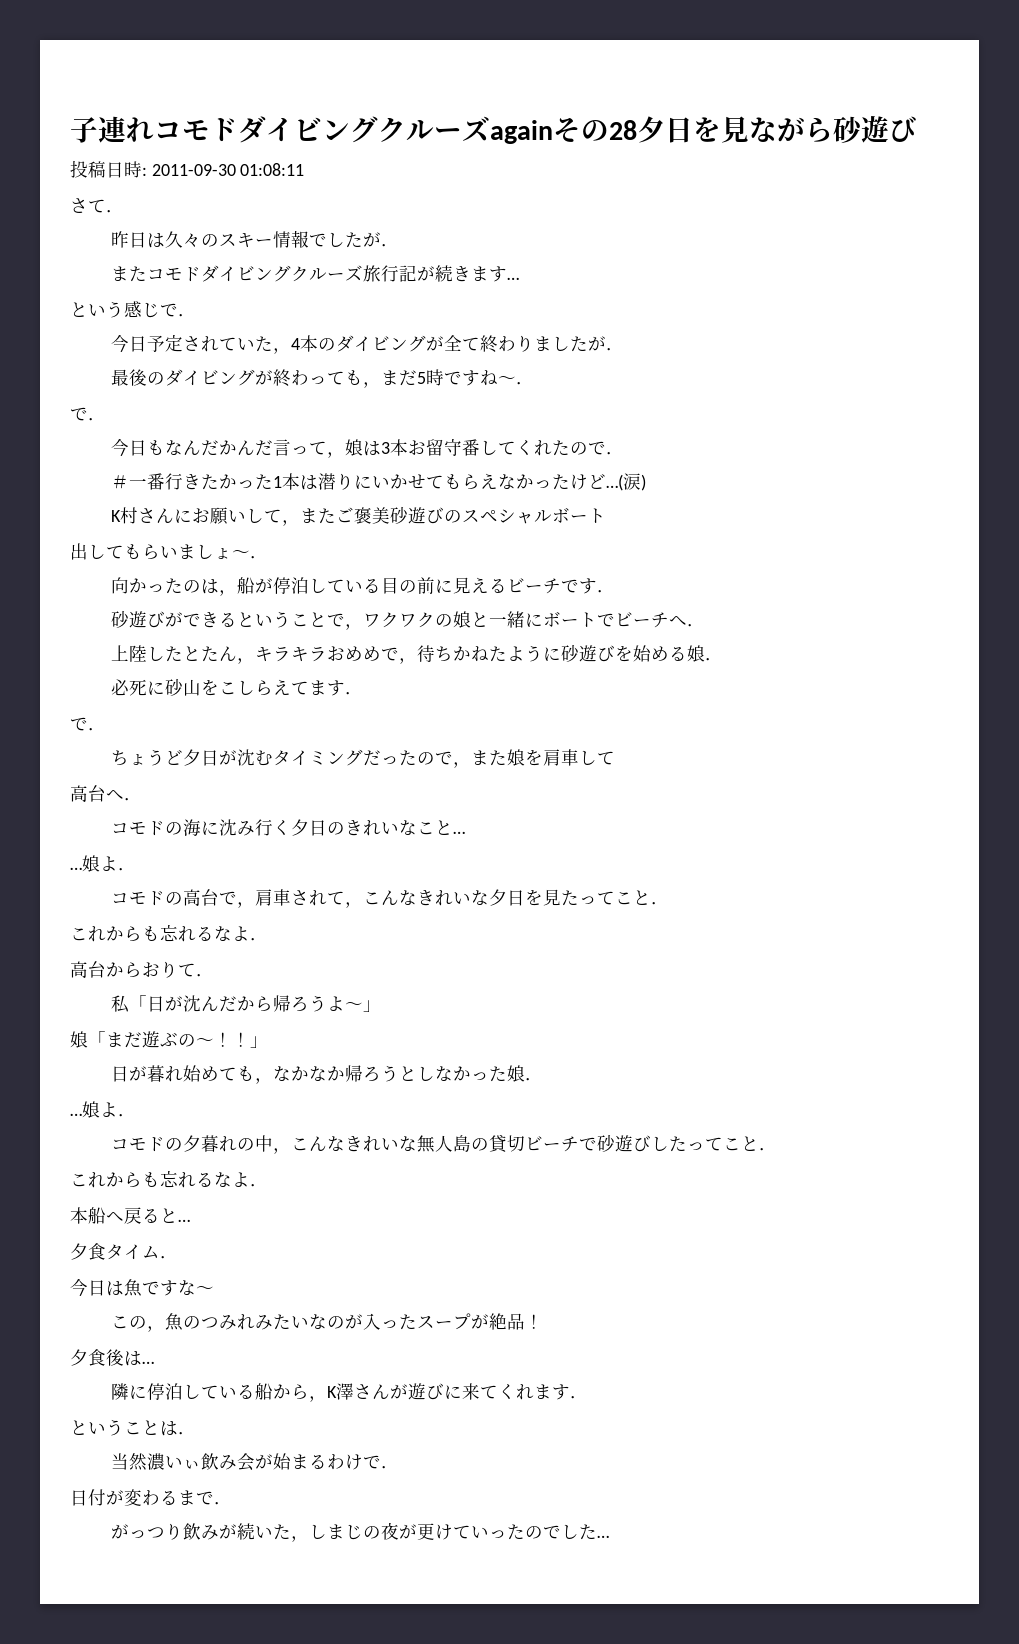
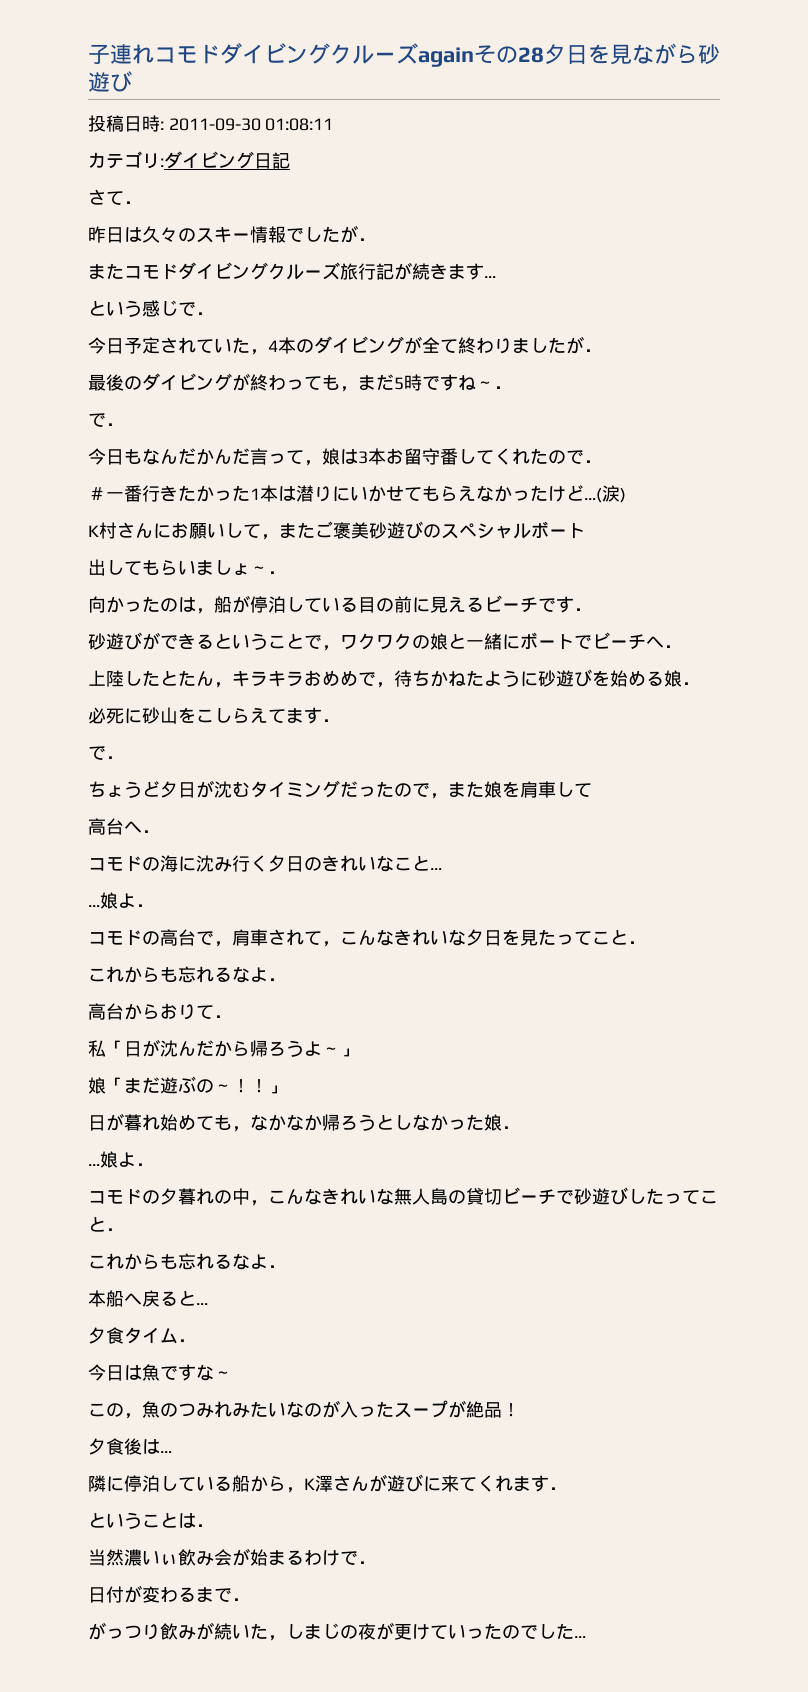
+ カテゴリ:ダイビング日記

